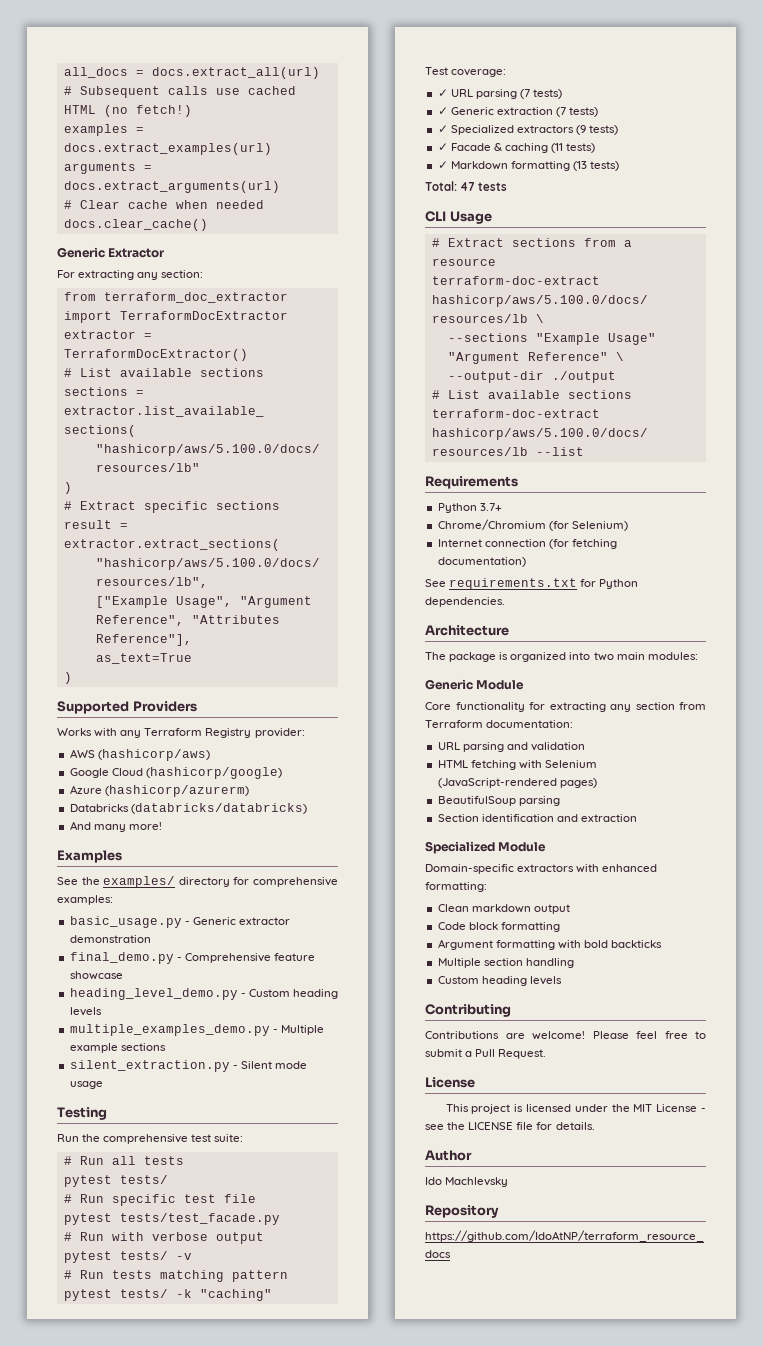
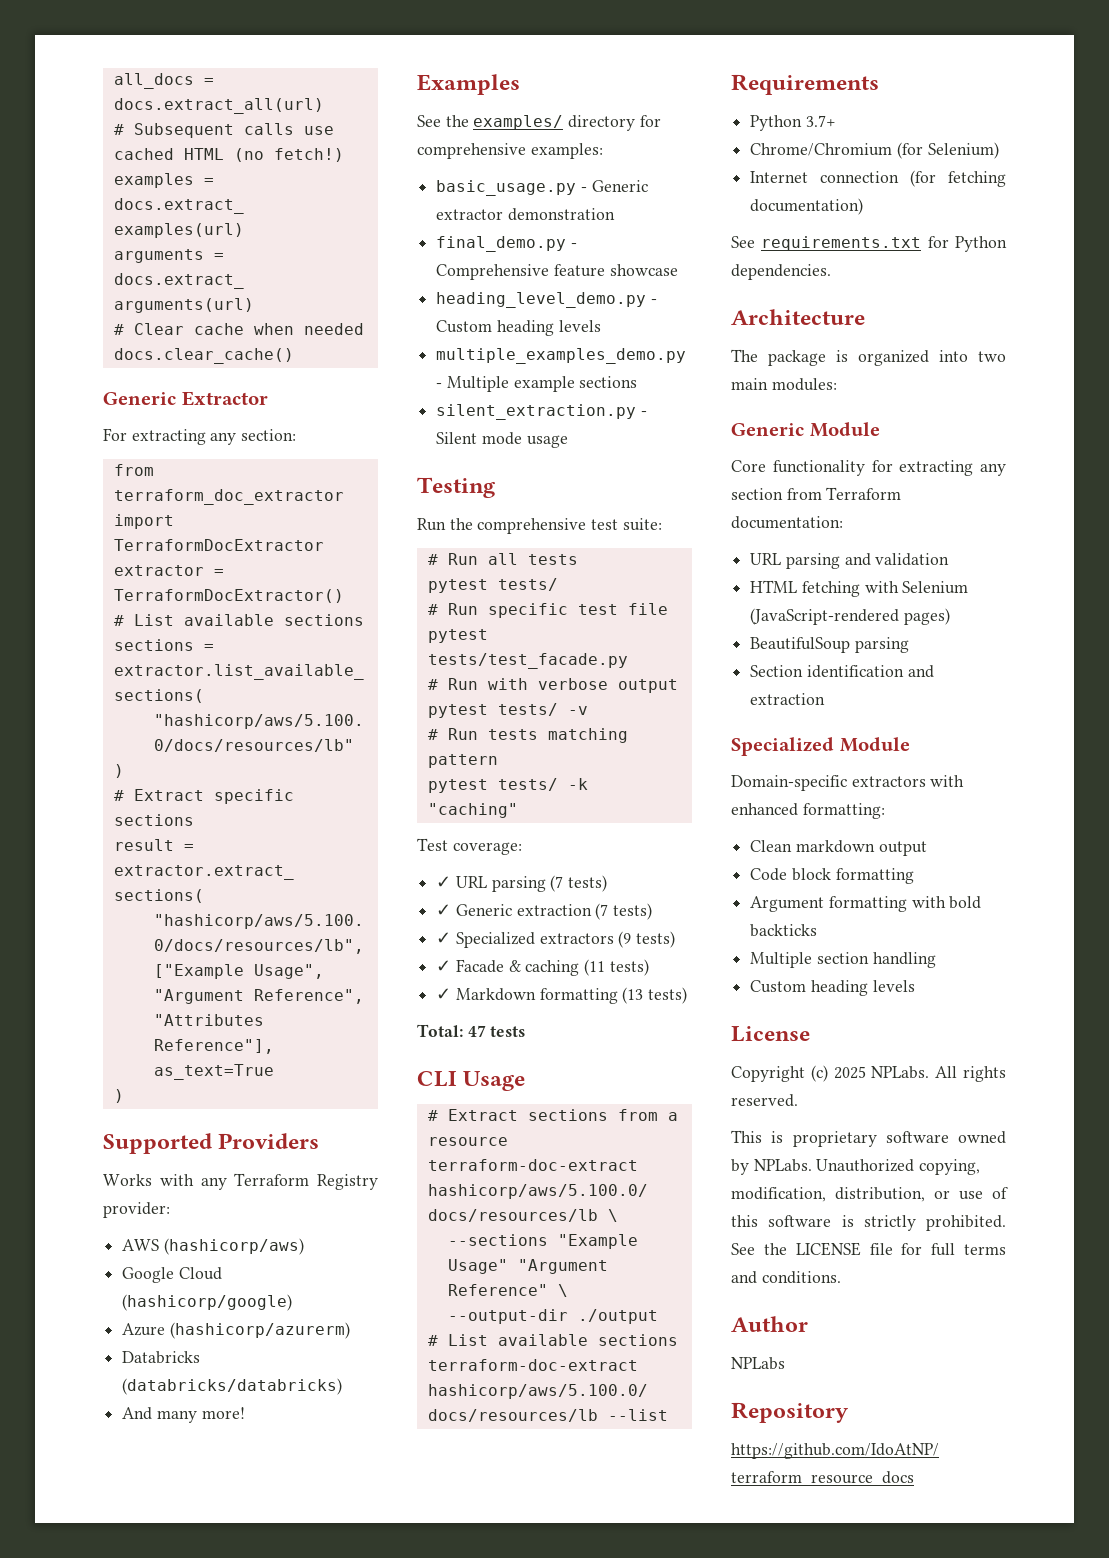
- Contributing
- Contributions are welcome! Please feel free to submit a Pull Request.
  License
- This project is licensed under the MIT License - see the LICENSE file for details.
+ Copyright (c) 2025 NPLabs. All rights reserved.
+ This is proprietary software owned by NPLabs. Unauthorized copying, modification, distribution, or use of this software is strictly prohibited. See the LICENSE file for full terms and conditions.
- Ido Machlevsky
+ NPLabs

